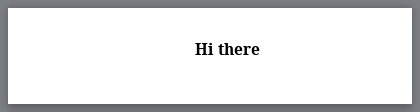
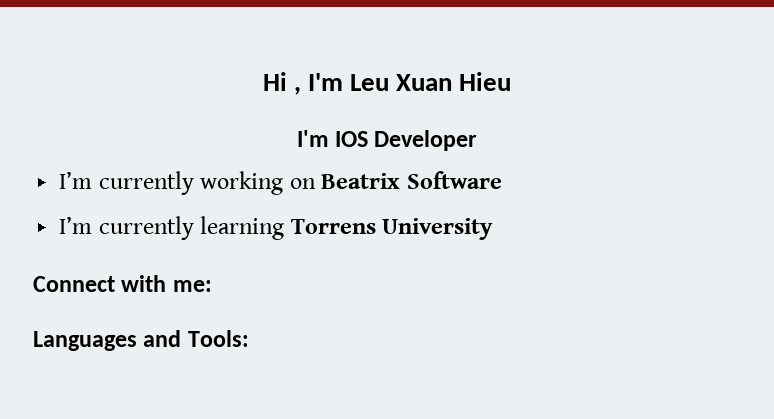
- Hi there
+ Hi , I'm Leu Xuan Hieu
+ I'm IOS Developer
+ I’m currently working on Beatrix Software
+ I’m currently learning Torrens University
+ Connect with me:
+ Languages and Tools:

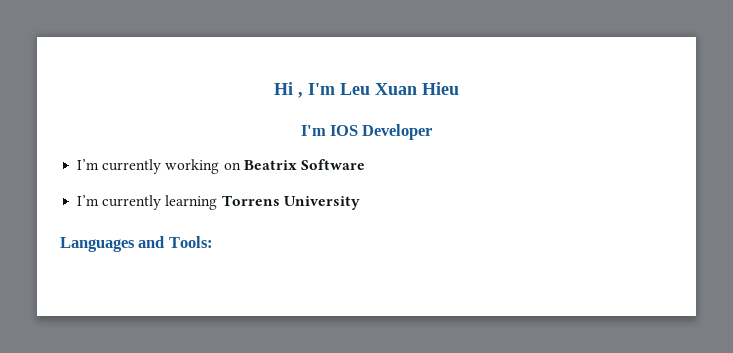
- Connect with me:

